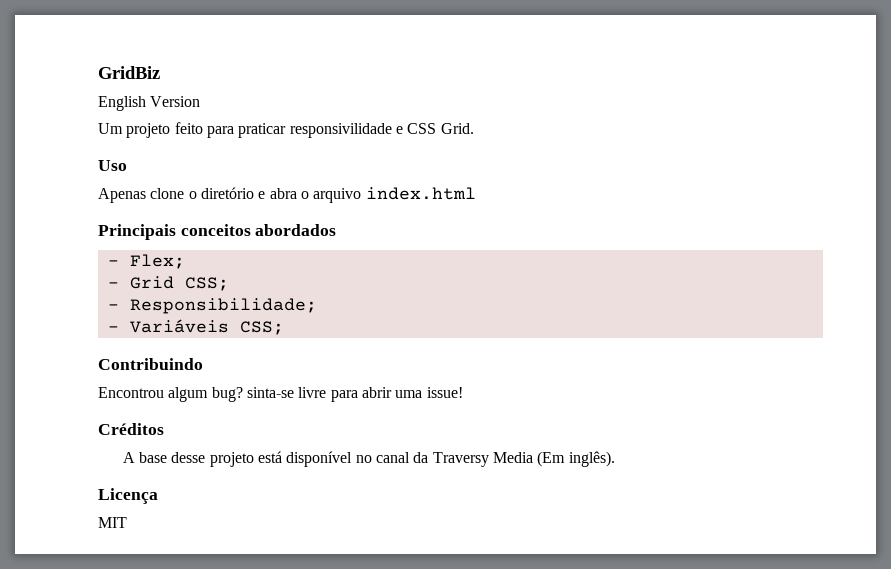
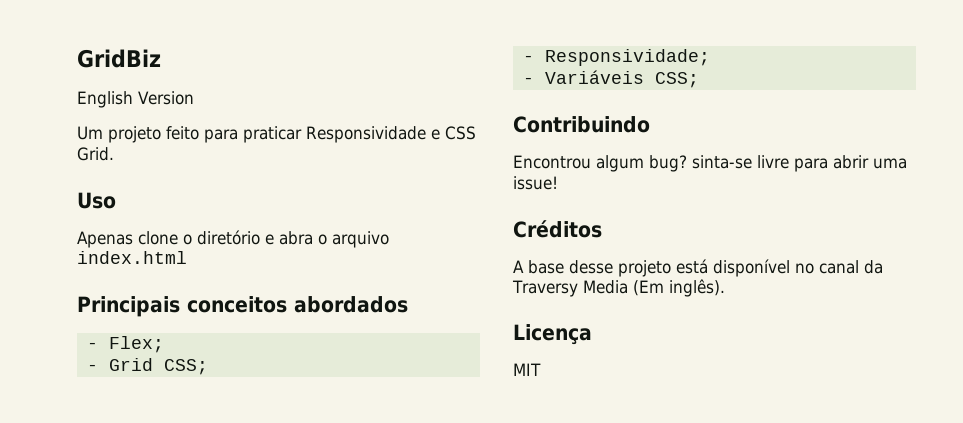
- Um projeto feito para praticar responsivilidade e CSS Grid.
+ Um projeto feito para praticar Responsividade e CSS Grid.
- - Responsibilidade;
+ - Responsividade;

